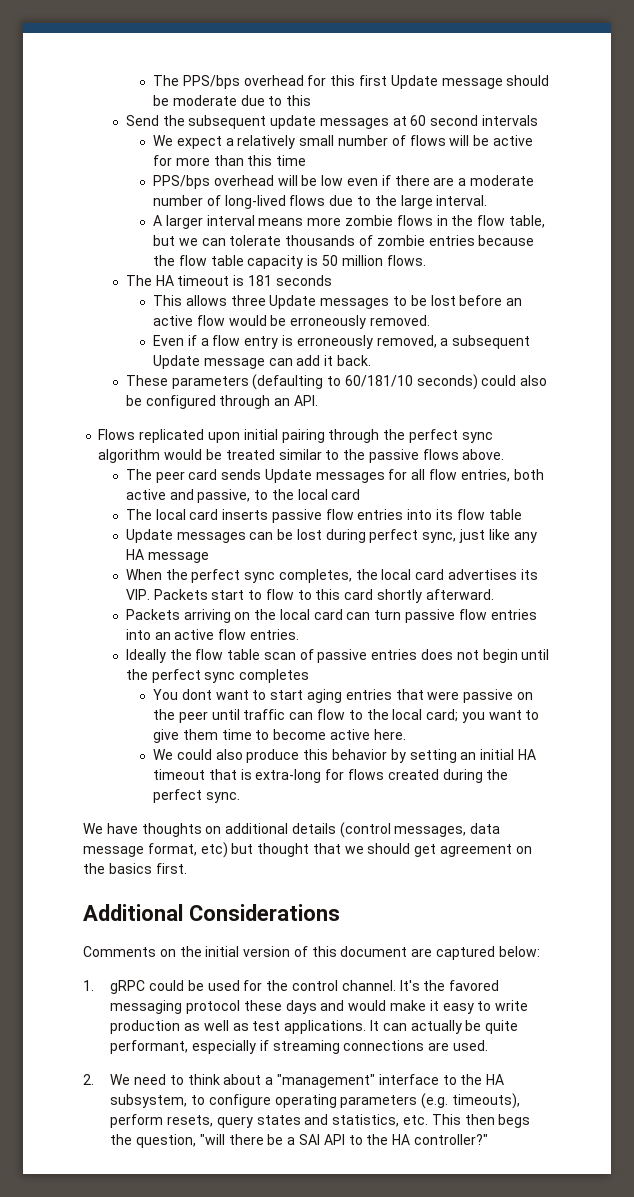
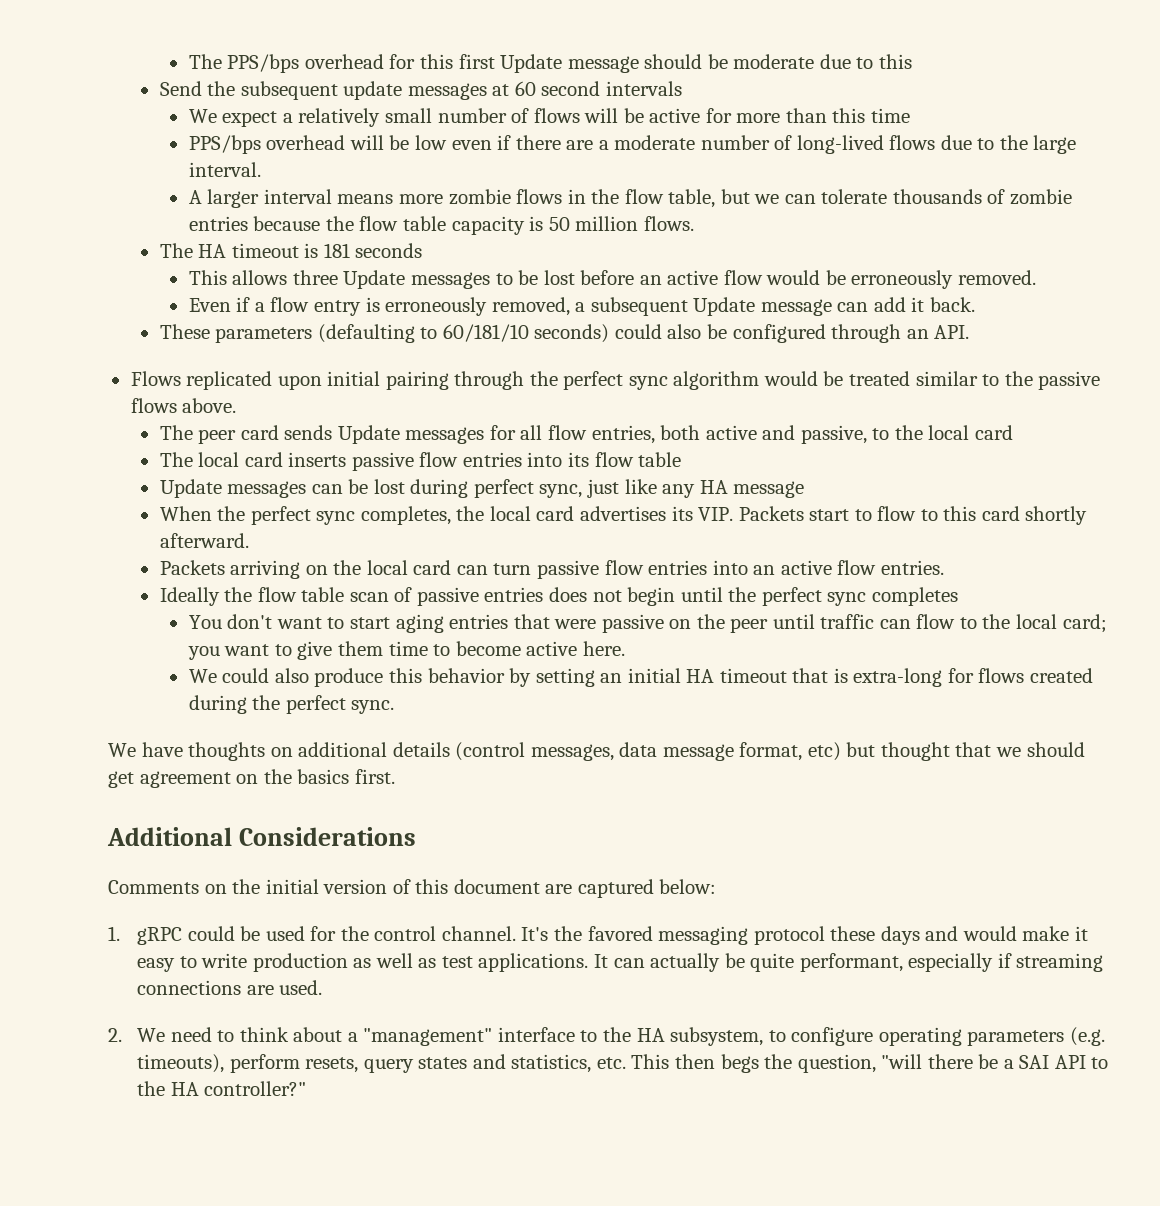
- You dont want to start aging entries that were passive on the peer until traffic can flow to the local card; you want to give them time to become active here.
+ You don't want to start aging entries that were passive on the peer until traffic can flow to the local card; you want to give them time to become active here.

